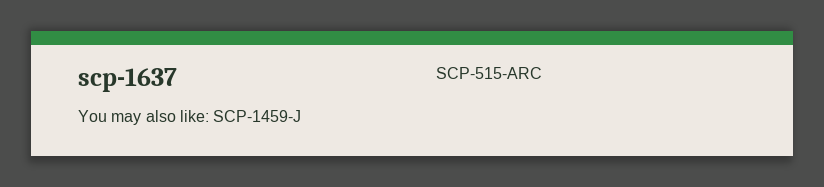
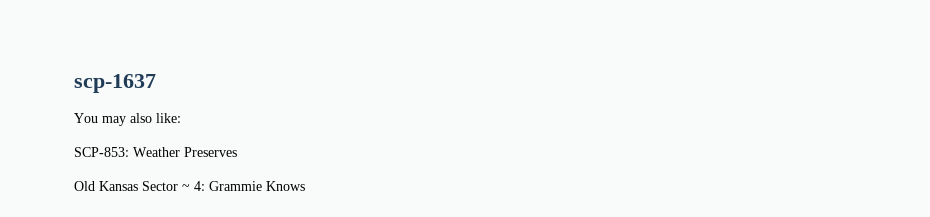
- You may also like: SCP-1459-J SCP-515-ARC
+ You may also like:
+ SCP-853: Weather Preserves
+ Old Kansas Sector ~ 4: Grammie Knows

